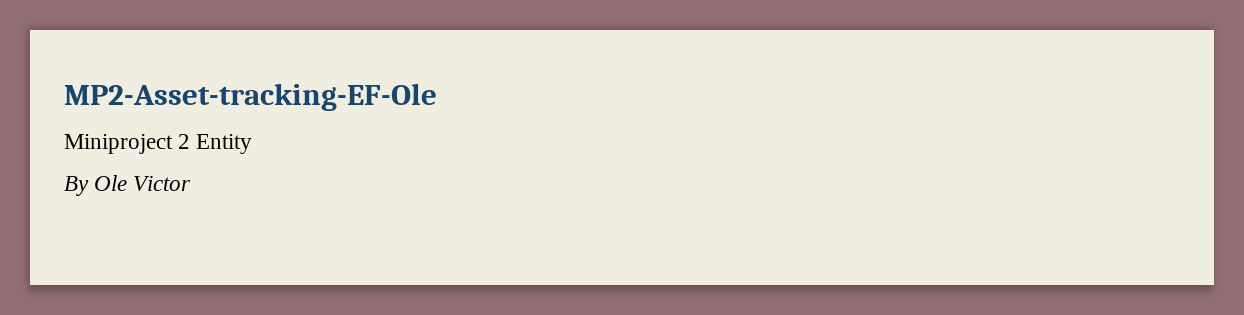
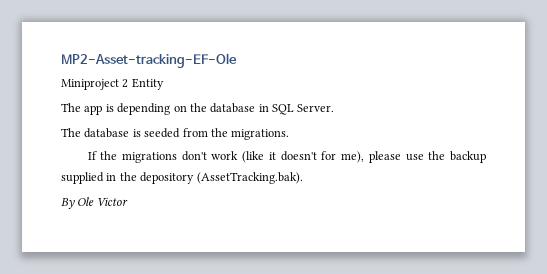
+ The app is depending on the database in SQL Server.
+ The database is seeded from the migrations.
+ If the migrations don't work (like it doesn't for me), please use the backup supplied in the depository (AssetTracking.bak).

